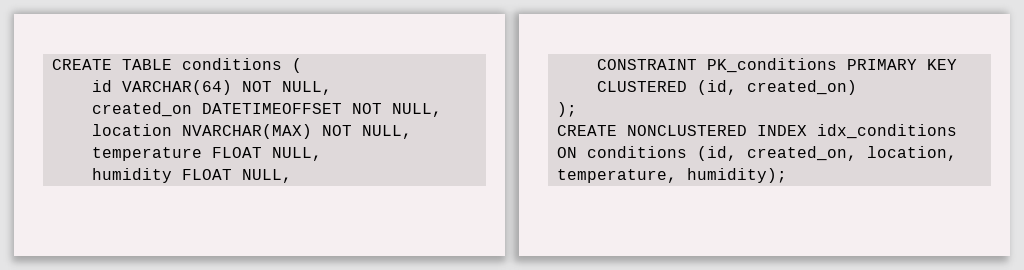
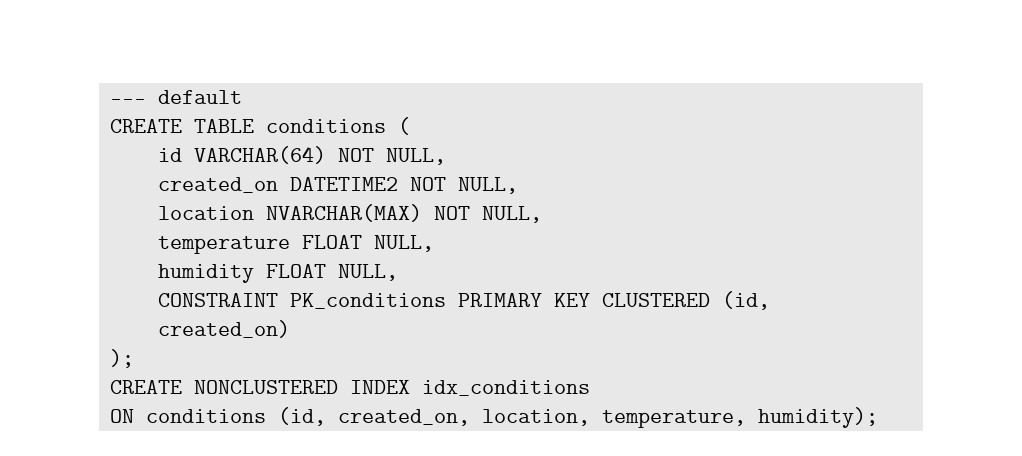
+ --- default
- created_on DATETIMEOFFSET NOT NULL,
+ created_on DATETIME2 NOT NULL,

